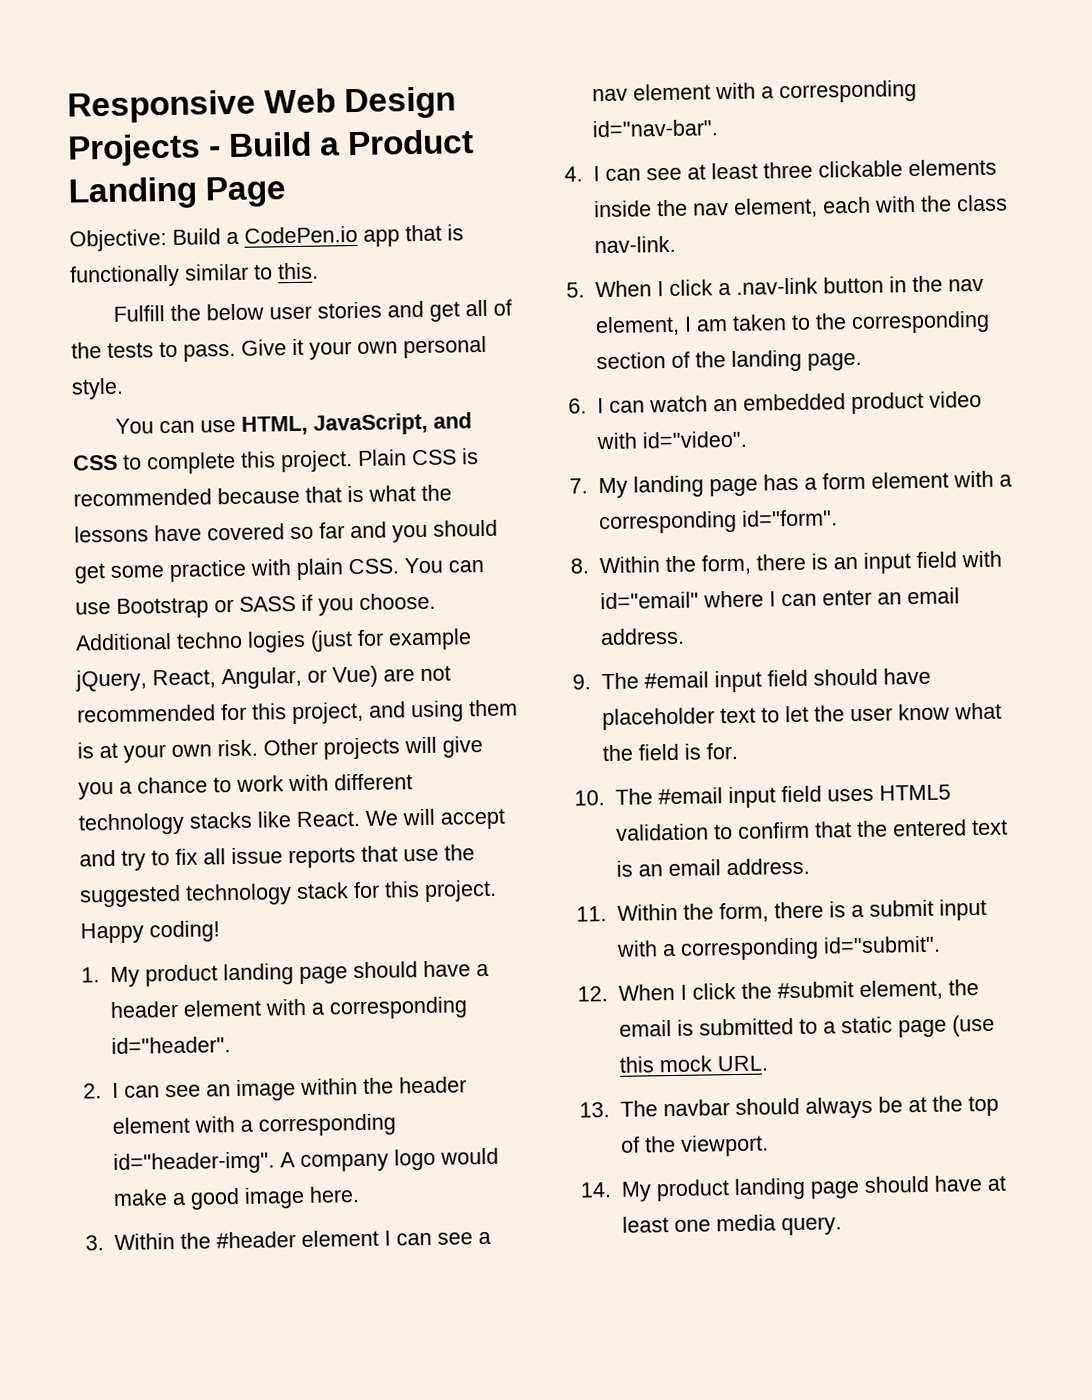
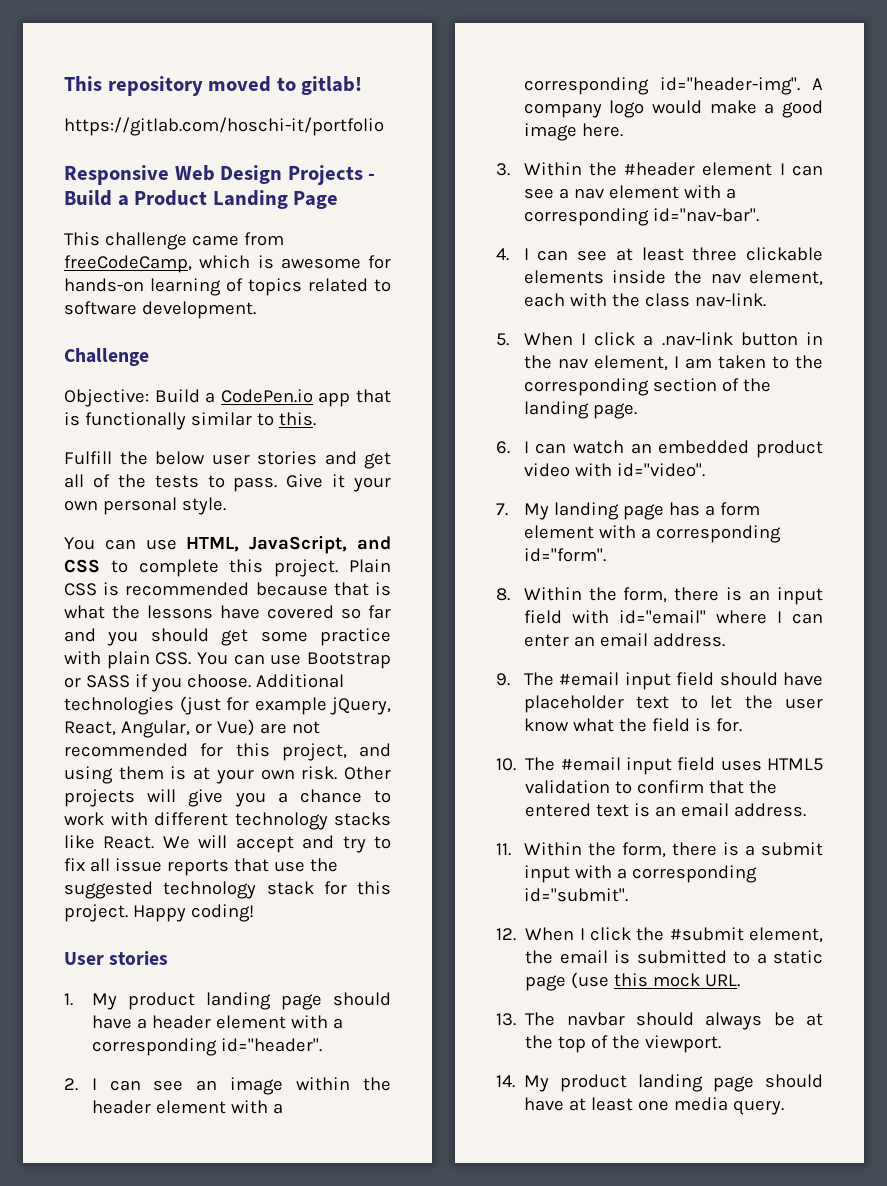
+ This repository moved to gitlab!
+ https://gitlab.com/hoschi-it/portfolio
+ This challenge came from freeCodeCamp, which is awesome for hands-on learning of topics related to software development.
+ Challenge
- Additional techno logies (just for example jQuery, React, Angular, or Vue) are not recommended for this project, and using them is at your own risk.
+ Additional technologies (just for example jQuery, React, Angular, or Vue) are not recommended for this project, and using them is at your own risk.
+ User stories

